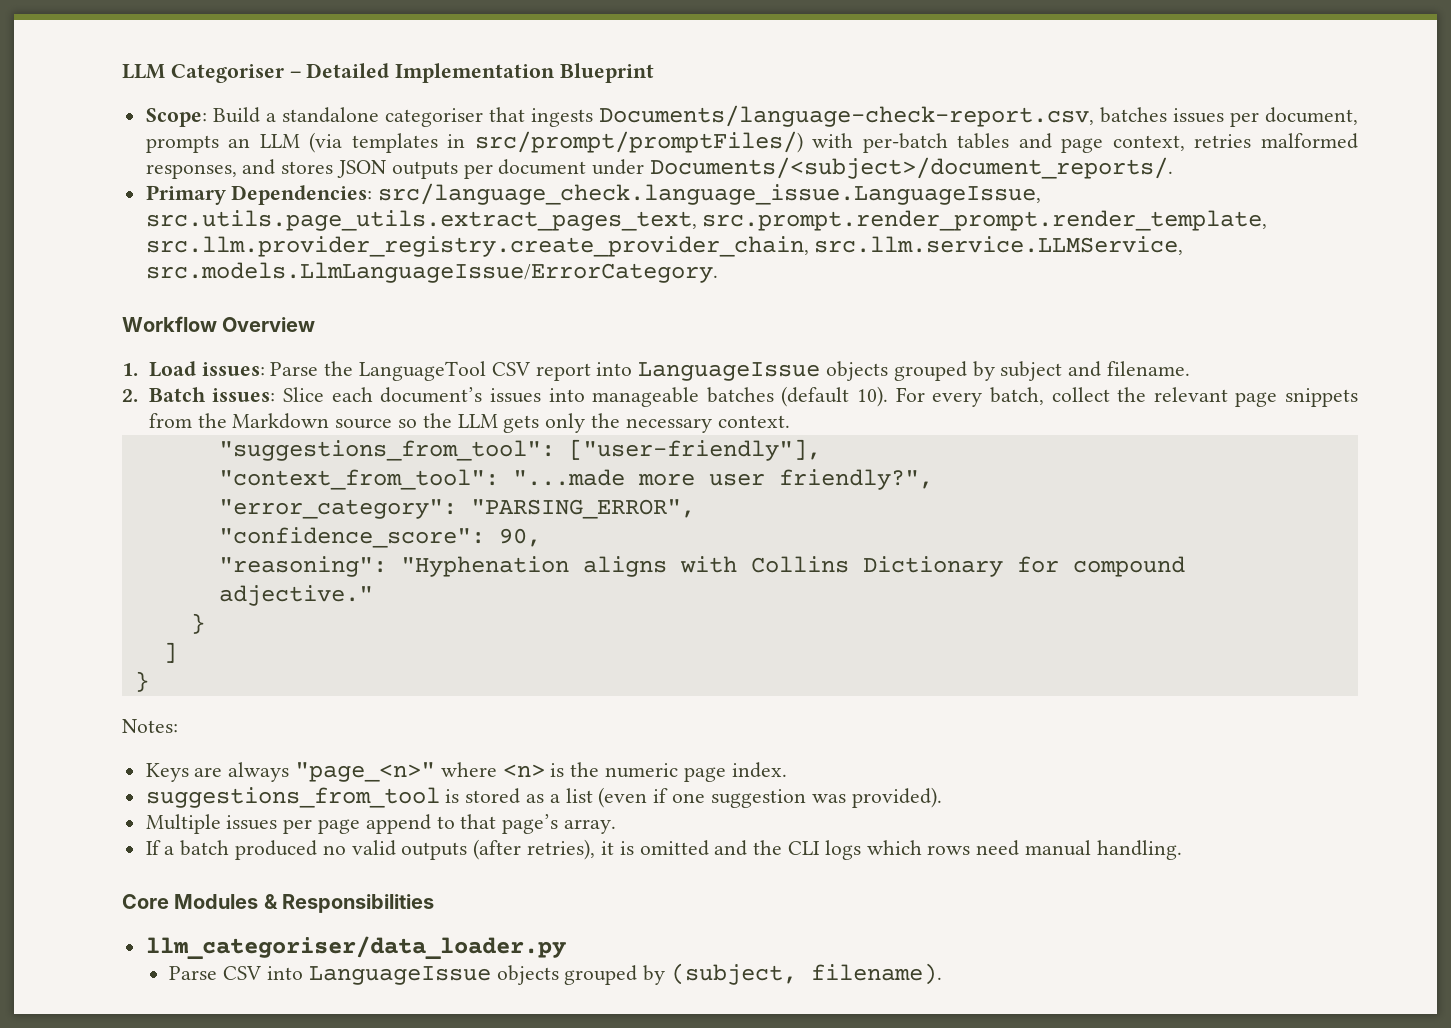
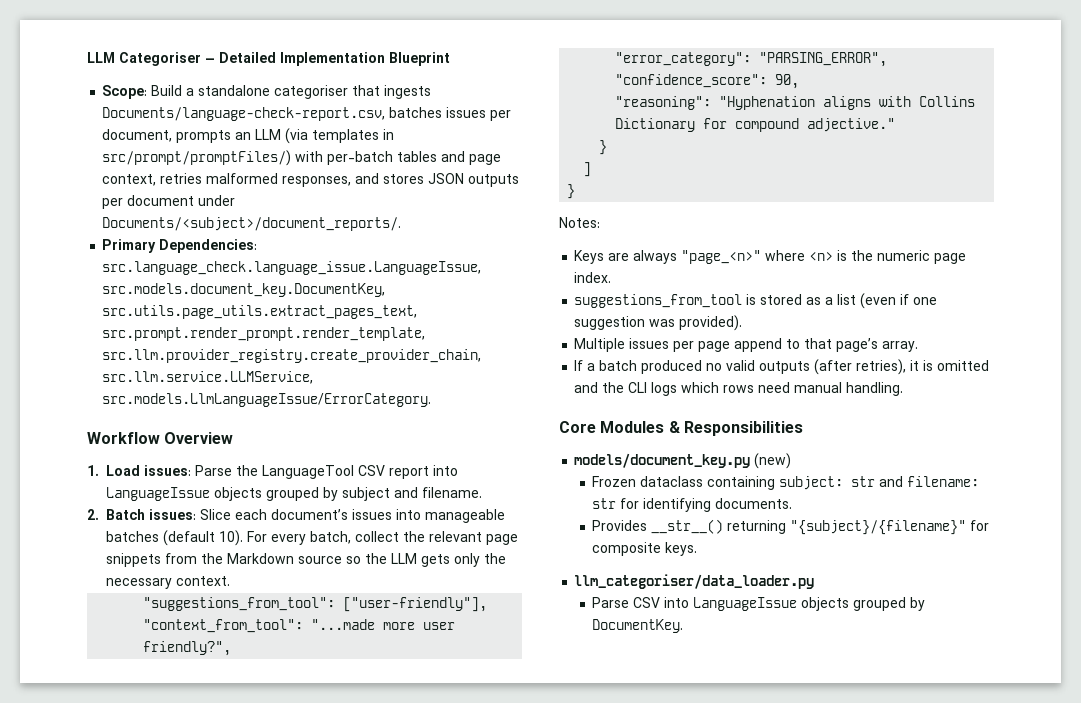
- Primary Dependencies: src/language_check.language_issue.LanguageIssue, src.utils.page_utils.extract_pages_text, src.prompt.render_prompt.render_template, src.llm.provider_registry.create_provider_chain, src.llm.service.LLMService, src.models.LlmLanguageIssue/ErrorCategory.
+ Primary Dependencies: src.language_check.language_issue.LanguageIssue, src.models.document_key.DocumentKey, src.utils.page_utils.extract_pages_text, src.prompt.render_prompt.render_template, src.llm.provider_registry.create_provider_chain, src.llm.service.LLMService, src.models.LlmLanguageIssue/ErrorCategory.
+ models/document_key.py (new)
+ Frozen dataclass containing subject: str and filename: str for identifying documents.
+ Provides __str__() returning "{subject}/{filename}" for composite keys.
- Parse CSV into LanguageIssue objects grouped by (subject, filename).
+ Parse CSV into LanguageIssue objects grouped by DocumentKey.

